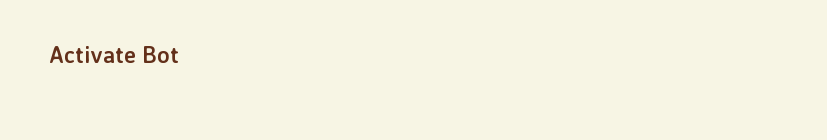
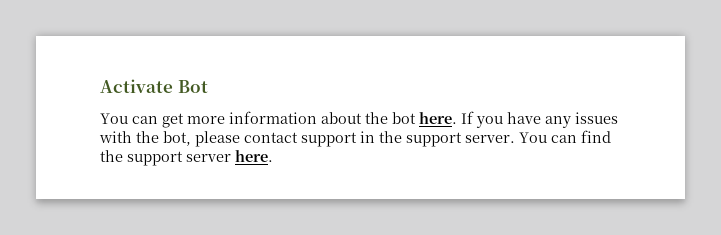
+ You can get more information about the bot here. If you have any issues with the bot, please contact support in the support server. You can find the support server here.

